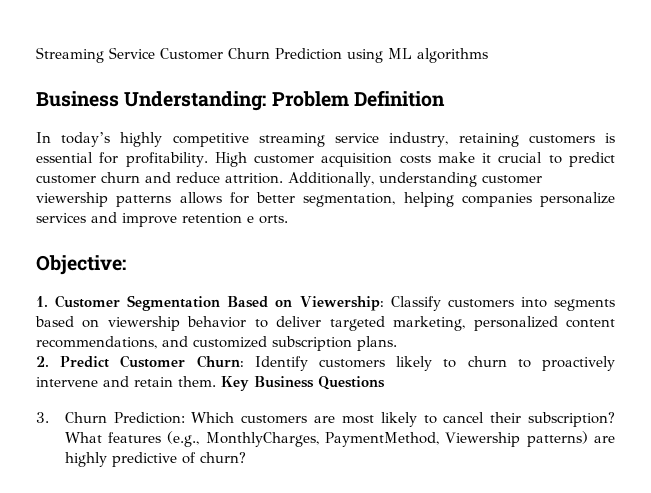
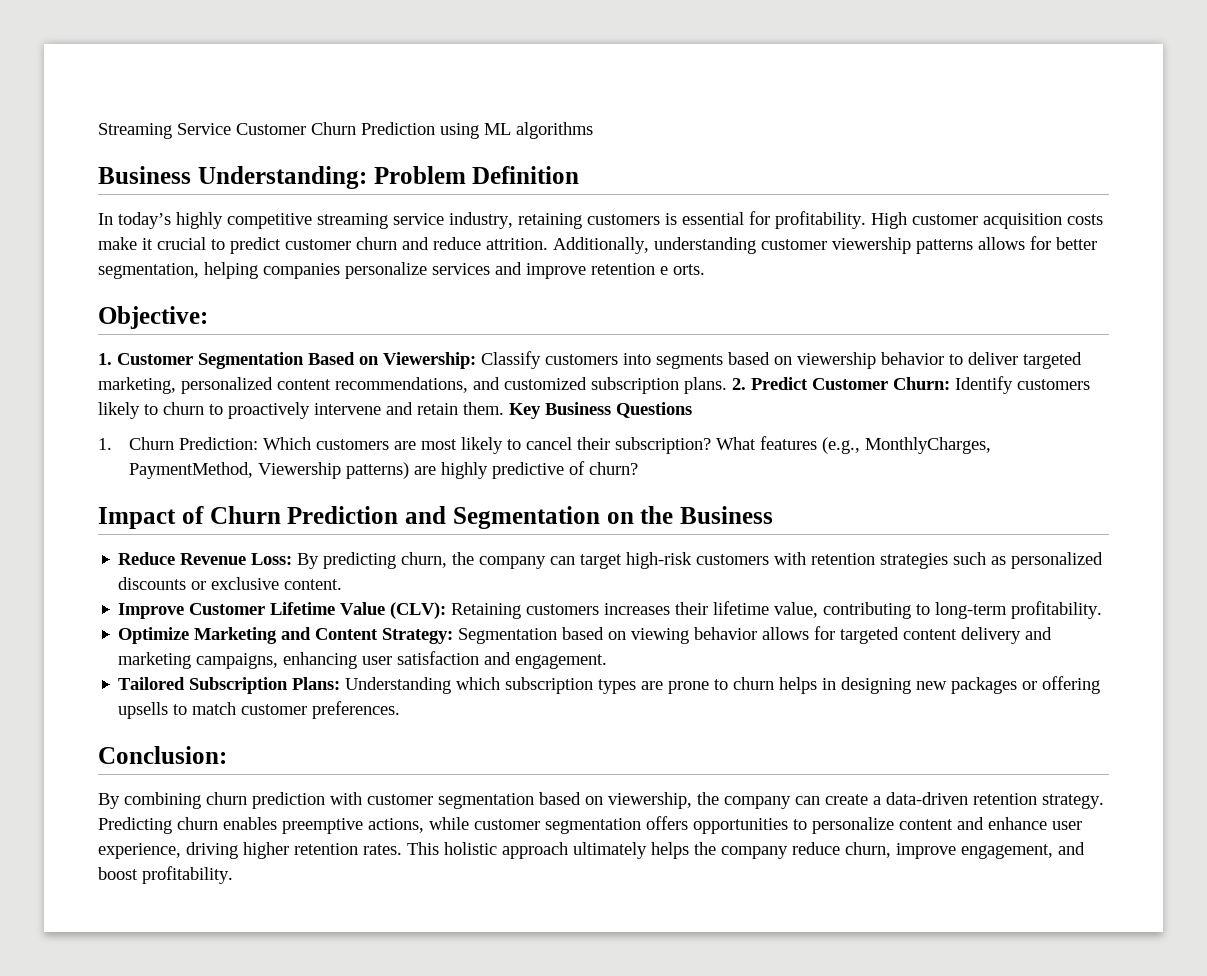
- 1. Customer Segmentation Based on Viewership: Classify customers into segments based on viewership behavior to deliver targeted marketing, personalized content recommendations, and customized subscription plans.
- 2. Predict Customer Churn: Identify customers likely to churn to proactively intervene and retain them.
+ 1. Customer Segmentation Based on Viewership: Classify customers into segments based on viewership behavior to deliver targeted marketing, personalized content recommendations, and customized subscription plans. 2. Predict Customer Churn: Identify customers likely to churn to proactively intervene and retain them.
- 3. Churn Prediction: Which customers are most likely to cancel their subscription?
+ 1. Churn Prediction: Which customers are most likely to cancel their subscription?
+ Impact of Churn Prediction and Segmentation on the Business
+ Reduce Revenue Loss: By predicting churn, the company can target high-risk customers with retention strategies such as personalized discounts or exclusive content.
+ Improve Customer Lifetime Value (CLV): Retaining customers increases their lifetime value, contributing to long-term profitability.
+ Optimize Marketing and Content Strategy: Segmentation based on viewing behavior allows for targeted content delivery and marketing campaigns, enhancing user satisfaction and engagement.
+ Tailored Subscription Plans: Understanding which subscription types are prone to churn helps in designing new packages or offering upsells to match customer preferences.
+ Conclusion:
+ By combining churn prediction with customer segmentation based on viewership, the company can create a data-driven retention strategy. Predicting churn enables preemptive actions, while customer segmentation offers opportunities to personalize content and enhance user experience, driving higher retention rates. This holistic approach ultimately helps the company reduce churn, improve engagement, and boost profitability.

